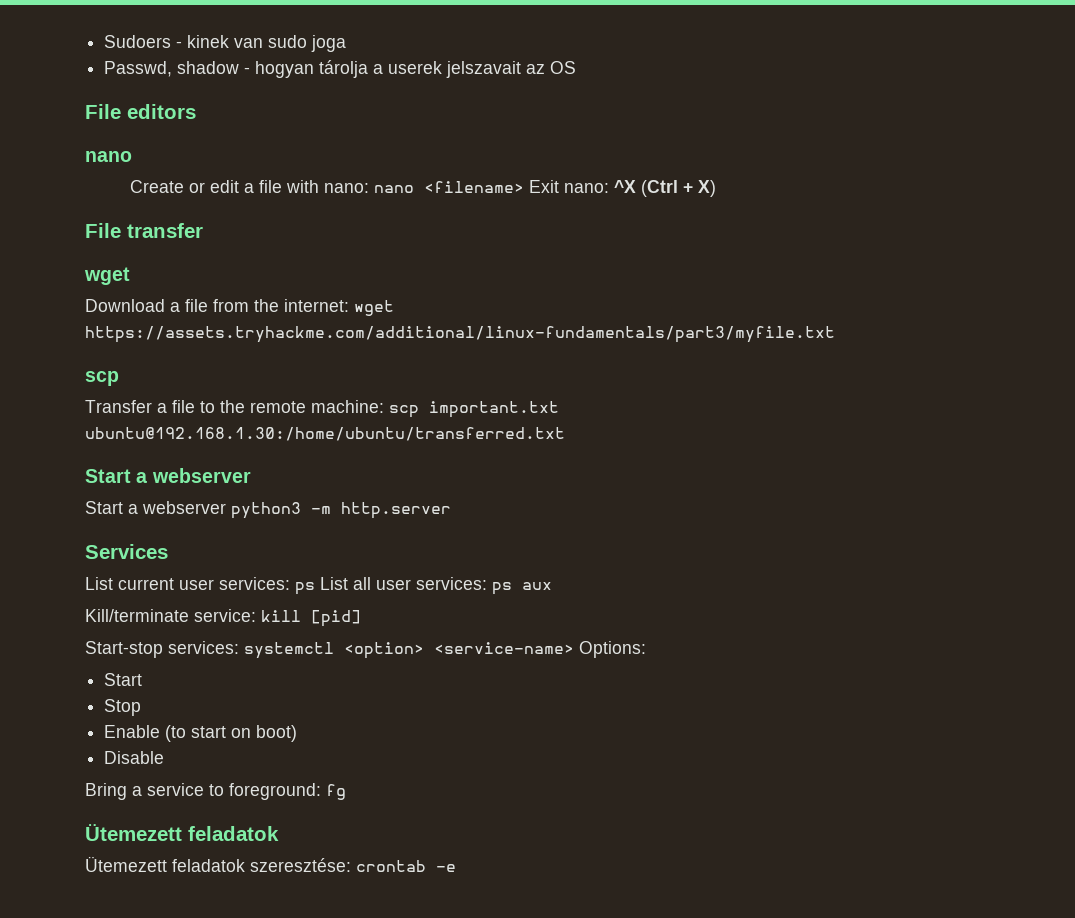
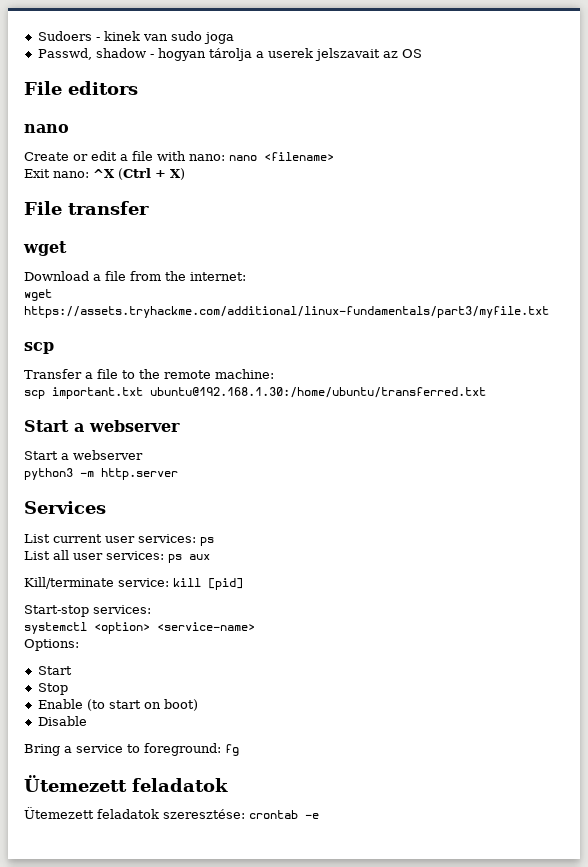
- Create or edit a file with nano: nano <filename> Exit nano: ^X (Ctrl + X)
+ Create or edit a file with nano: nano <filename>
+ Exit nano: ^X (Ctrl + X)
- Download a file from the internet: wget https://assets.tryhackme.com/additional/linux-fundamentals/part3/myfile.txt
+ Download a file from the internet:
+ wget https://assets.tryhackme.com/additional/linux-fundamentals/part3/myfile.txt
- Transfer a file to the remote machine: scp important.txt ubuntu@192.168.1.30:/home/ubuntu/transferred.txt
+ Transfer a file to the remote machine:
+ scp important.txt ubuntu@192.168.1.30:/home/ubuntu/transferred.txt
  Start a webserver
- Start a webserver python3 -m http.server
+ Start a webserver
+ python3 -m http.server
- List current user services: ps List all user services: ps aux
+ List current user services: ps
+ List all user services: ps aux
- Start-stop services: systemctl <option> <service-name> Options:
+ Start-stop services:
+ systemctl <option> <service-name>
+ Options:

